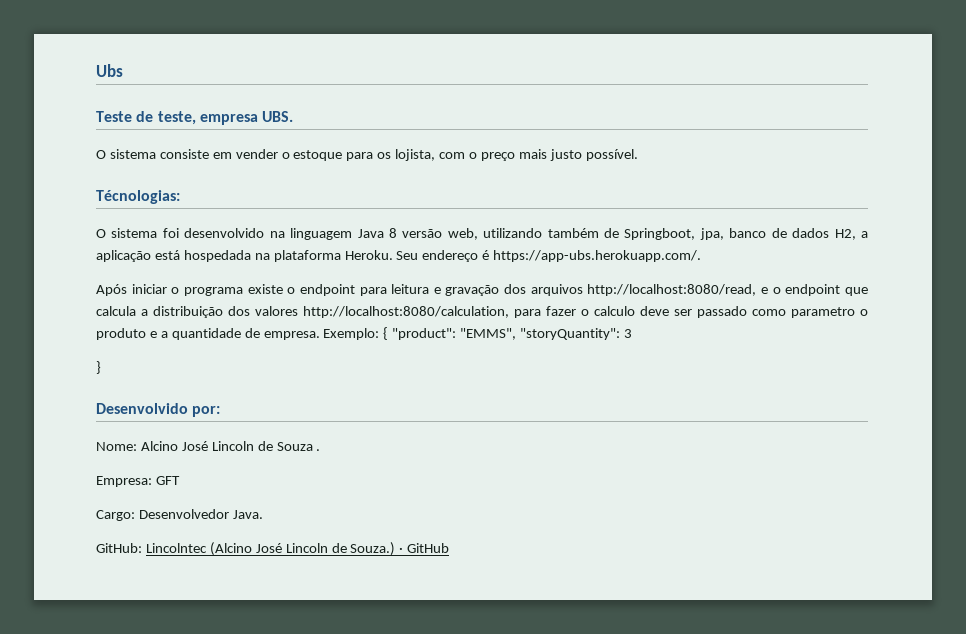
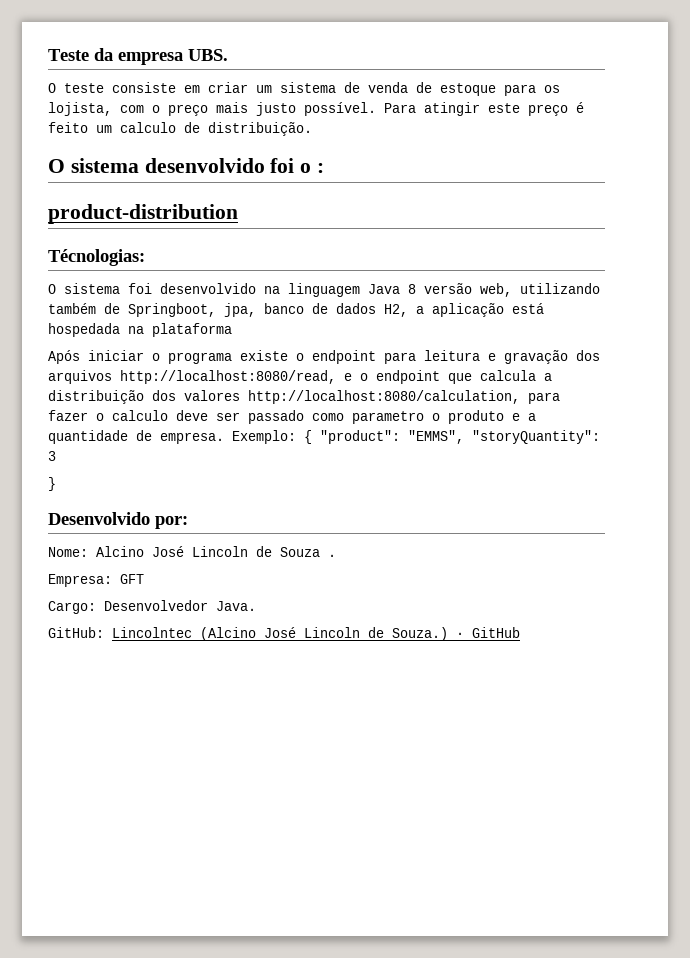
- Ubs
- Teste de teste, empresa UBS.
+ Teste da empresa UBS.
- O sistema consiste em vender o estoque para os lojista, com o preço mais justo possível.
+ O teste consiste em criar um sistema de venda de estoque para os lojista, com o preço mais justo possível. Para atingir este preço é feito um calculo de distribuição.
+ O sistema desenvolvido foi o :
+ product-distribution
- O sistema foi desenvolvido na linguagem Java 8 versão web, utilizando também de Springboot, jpa, banco de dados H2, a aplicação está hospedada na plataforma Heroku. Seu endereço é https://app-ubs.herokuapp.com/.
+ O sistema foi desenvolvido na linguagem Java 8 versão web, utilizando também de Springboot, jpa, banco de dados H2, a aplicação está hospedada na plataforma

